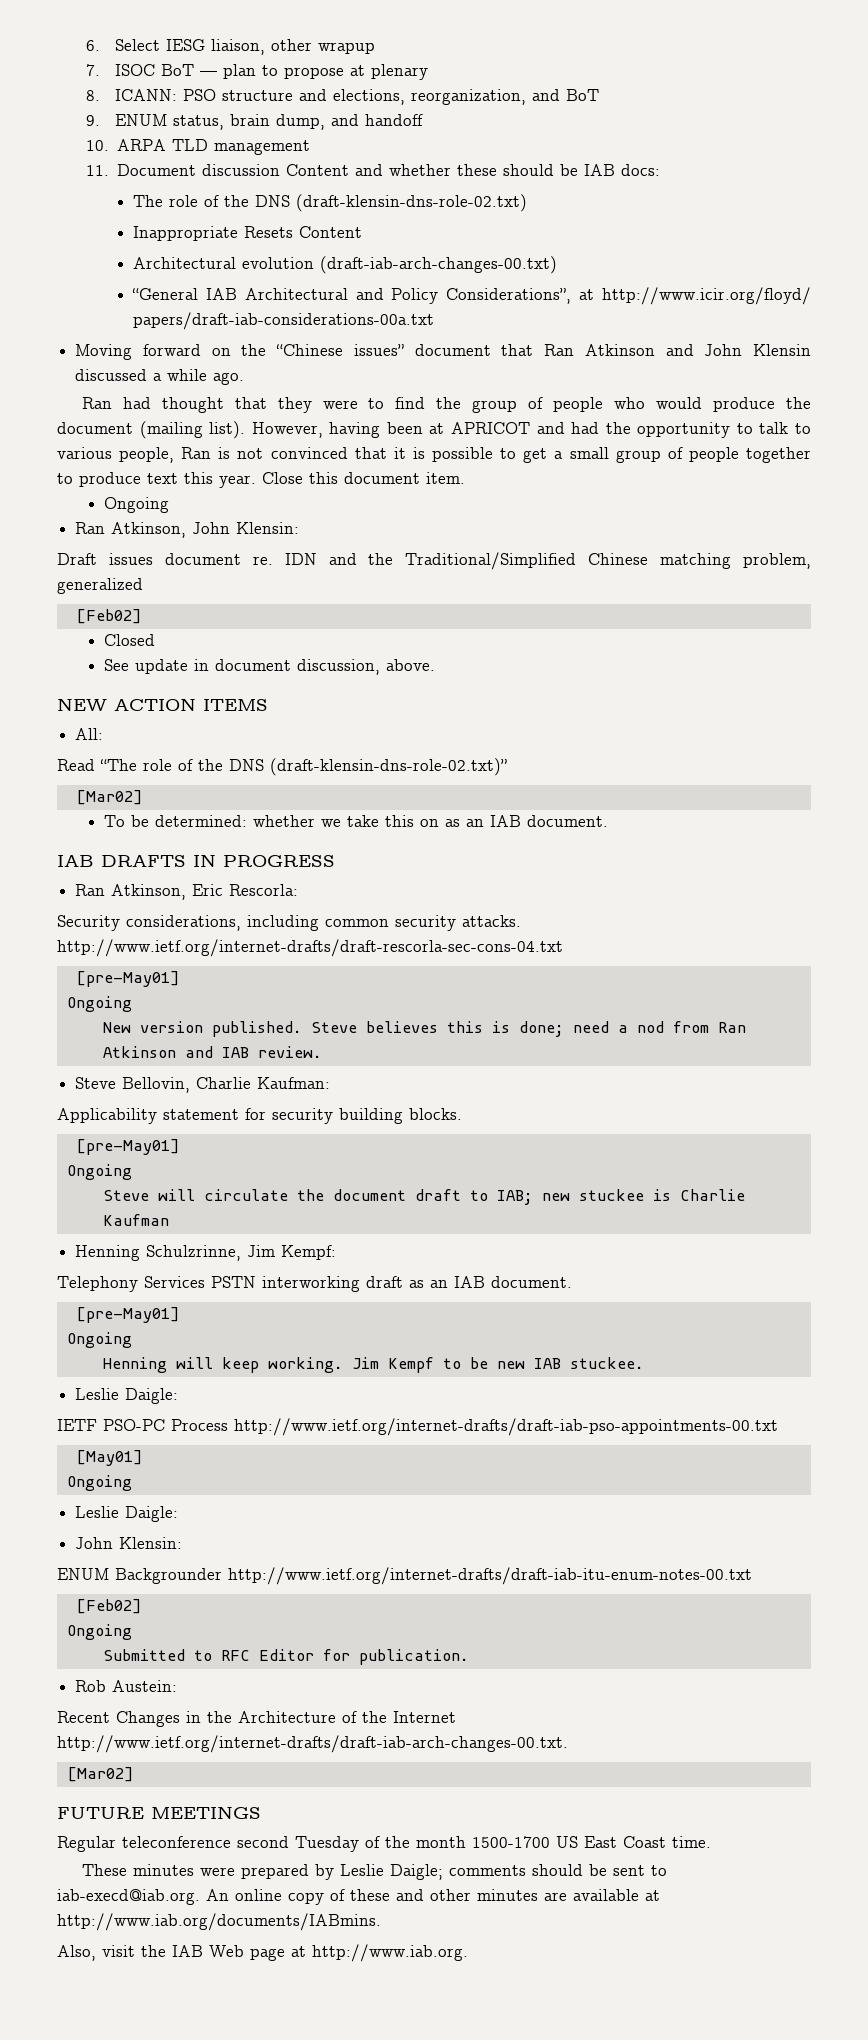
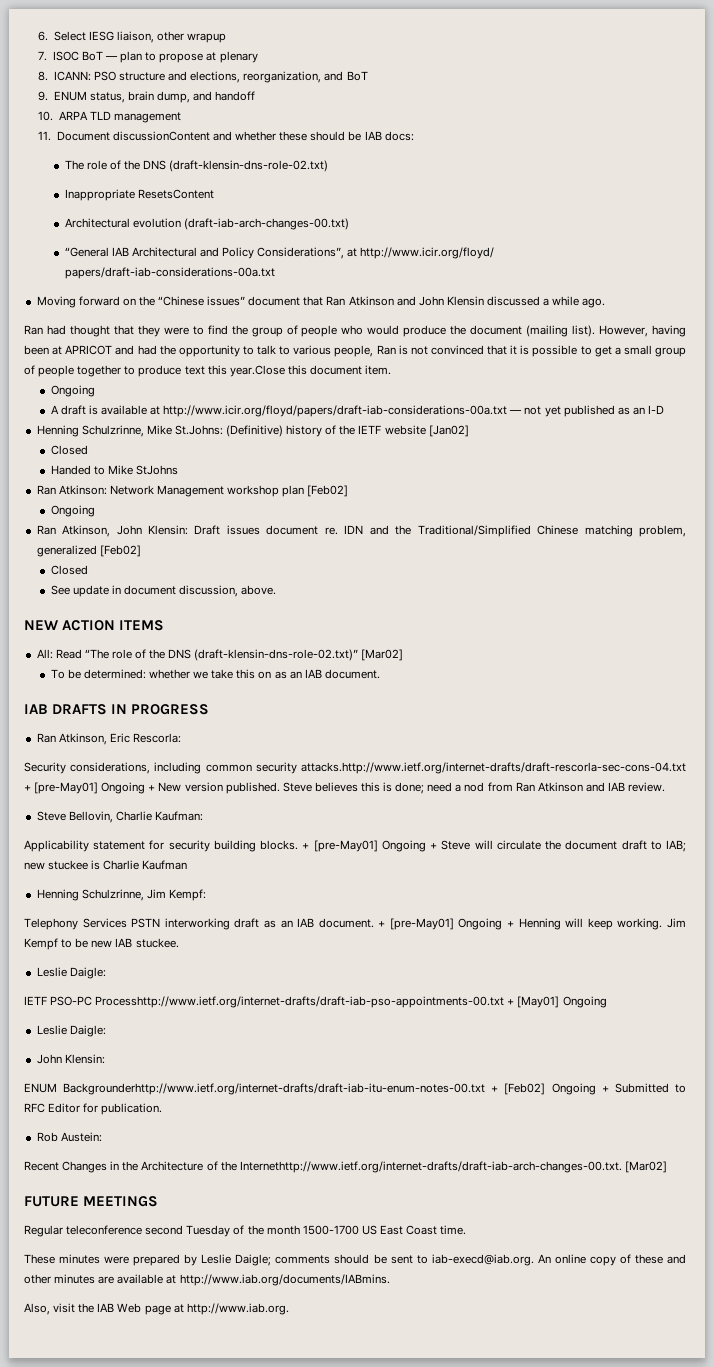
- 11. Document discussion Content and whether these should be IAB docs:
+ 11. Document discussionContent and whether these should be IAB docs:
- Inappropriate Resets Content
+ Inappropriate ResetsContent
- However, having been at APRICOT and had the opportunity to talk to various people, Ran is not convinced that it is possible to get a small group of people together to produce text this year. Close this document item.
+ However, having been at APRICOT and had the opportunity to talk to various people, Ran is not convinced that it is possible to get a small group of people together to produce text this year.Close this document item.
+ A draft is available at http://www.icir.org/floyd/papers/draft-iab-considerations-00a.txt — not yet published as an I-D
+ Henning Schulzrinne, Mike St.Johns: (Definitive) history of the IETF website [Jan02]
+ Closed
+ Handed to Mike StJohns
+ Ran Atkinson: Network Management workshop plan [Feb02]
+ Ongoing
- Ran Atkinson, John Klensin:
- Draft issues document re.
+ Ran Atkinson, John Klensin: Draft issues document re.
- IDN and the Traditional/Simplified Chinese matching problem, generalized
- [Feb02]
+ IDN and the Traditional/Simplified Chinese matching problem, generalized [Feb02]
- All:
- Read “The role of the DNS (draft-klensin-dns-role-02.txt)”
- [Mar02]
+ All: Read “The role of the DNS (draft-klensin-dns-role-02.txt)” [Mar02]
- Security considerations, including common security attacks. http://www.ietf.org/internet-drafts/draft-rescorla-sec-cons-04.txt
- [pre-May01]
- Ongoing
- New version published.
+ Security considerations, including common security attacks.http://www.ietf.org/internet-drafts/draft-rescorla-sec-cons-04.txt + [pre-May01] Ongoing + New version published.
- Applicability statement for security building blocks.
- [pre-May01]
- Ongoing
- Steve will circulate the document draft to IAB; new stuckee is Charlie Kaufman
+ Applicability statement for security building blocks. + [pre-May01] Ongoing + Steve will circulate the document draft to IAB; new stuckee is Charlie Kaufman
- Telephony Services PSTN interworking draft as an IAB document.
- [pre-May01]
- Ongoing
- Henning will keep working.
+ Telephony Services PSTN interworking draft as an IAB document. + [pre-May01] Ongoing + Henning will keep working.
- IETF PSO-PC Process http://www.ietf.org/internet-drafts/draft-iab-pso-appointments-00.txt
- [May01]
- Ongoing
+ IETF PSO-PC Processhttp://www.ietf.org/internet-drafts/draft-iab-pso-appointments-00.txt + [May01] Ongoing
- ENUM Backgrounder http://www.ietf.org/internet-drafts/draft-iab-itu-enum-notes-00.txt
- [Feb02]
- Ongoing
- Submitted to RFC Editor for publication.
+ ENUM Backgrounderhttp://www.ietf.org/internet-drafts/draft-iab-itu-enum-notes-00.txt + [Feb02] Ongoing + Submitted to RFC Editor for publication.
- Recent Changes in the Architecture of the Internet http://www.ietf.org/internet-drafts/draft-iab-arch-changes-00.txt.
- [Mar02]
+ Recent Changes in the Architecture of the Internethttp://www.ietf.org/internet-drafts/draft-iab-arch-changes-00.txt. [Mar02]

